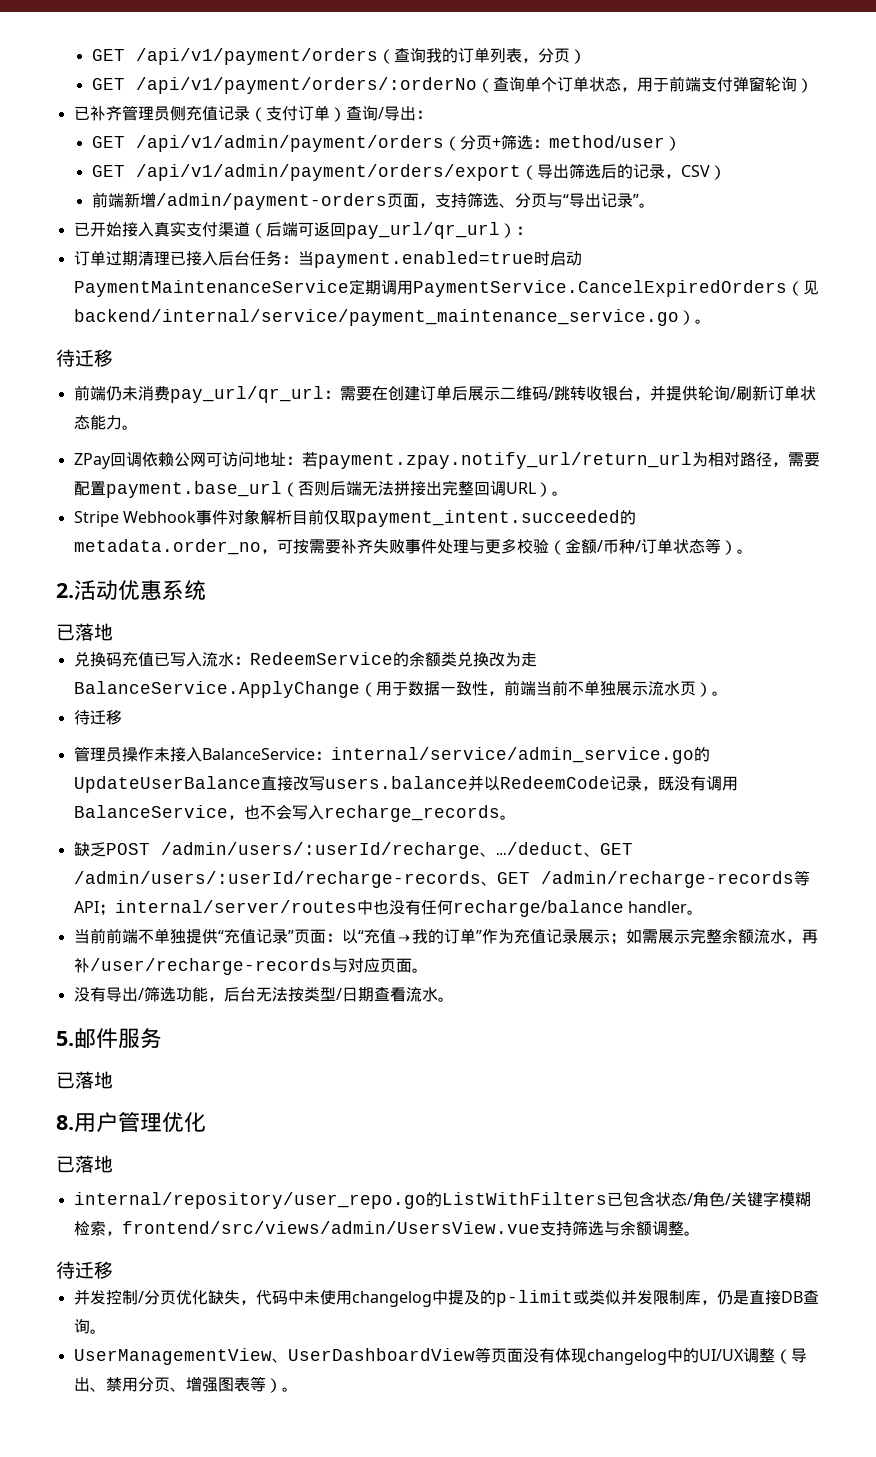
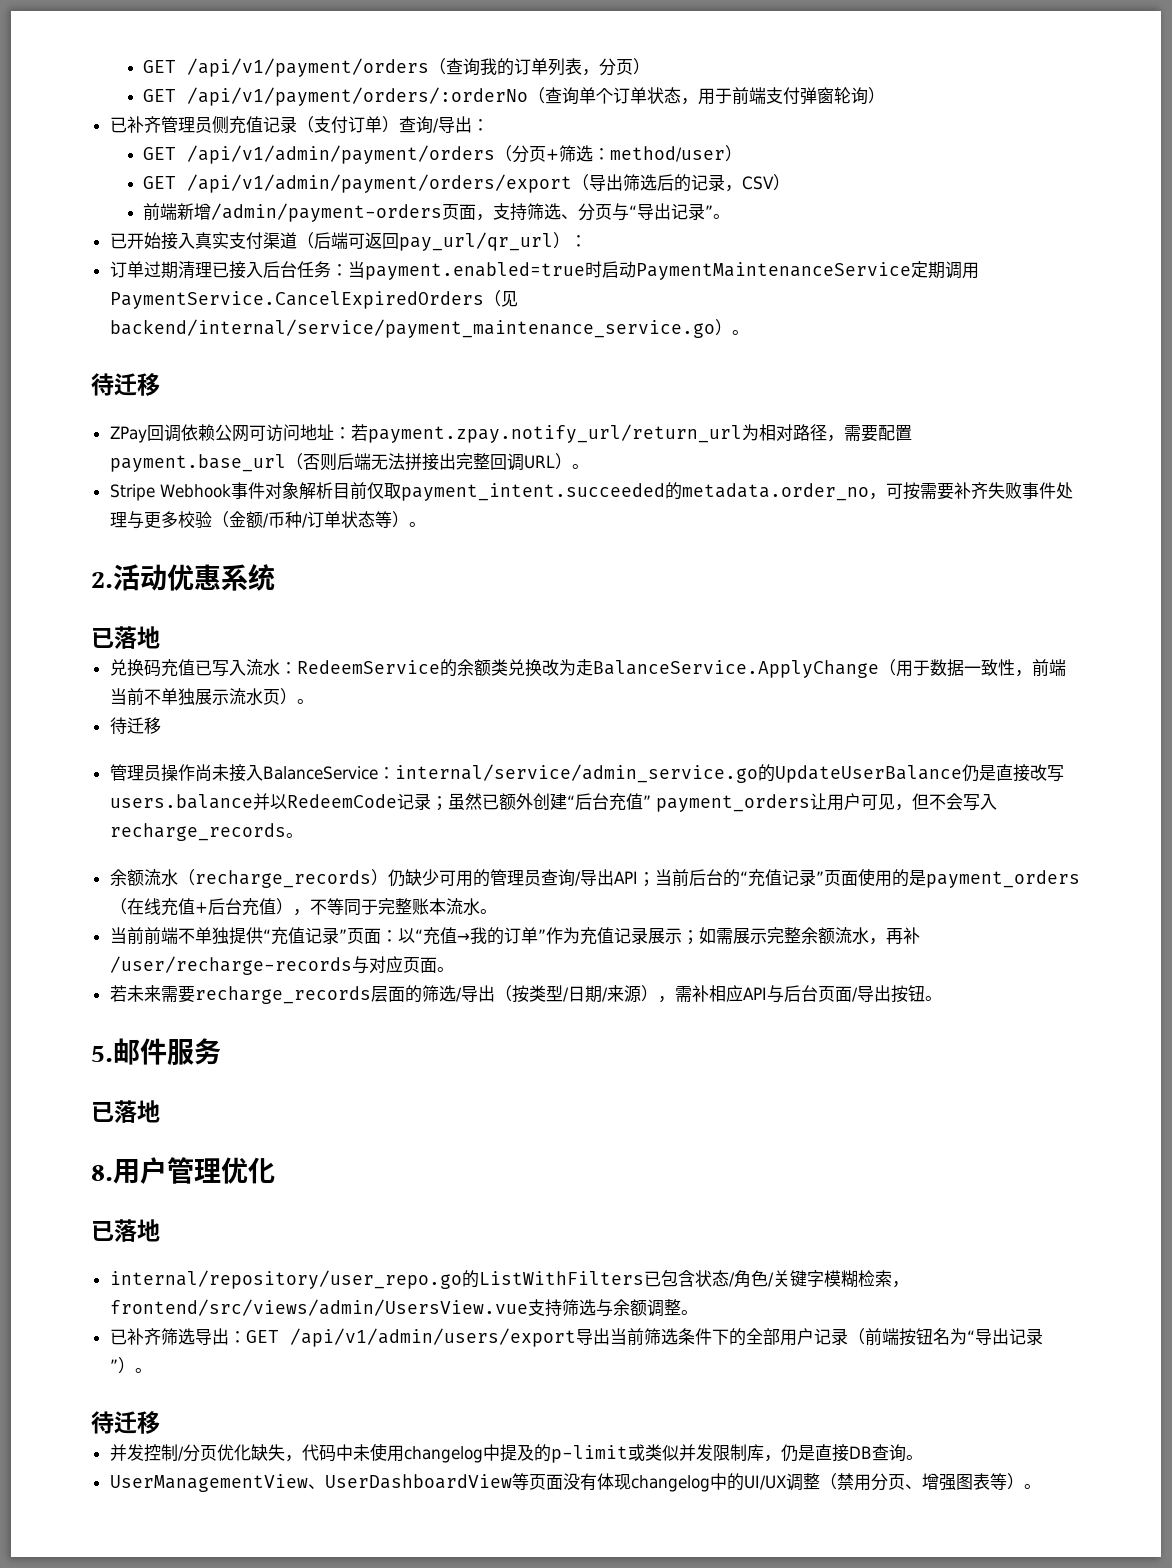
- 前端仍未消费pay_url/qr_url：需要在创建订单后展示二维码/跳转收银台，并提供轮询/刷新订单状态能力。
- 管理员操作未接入BalanceService：internal/service/admin_service.go的UpdateUserBalance直接改写users.balance并以RedeemCode记录，既没有调用BalanceService，也不会写入recharge_records。
- 缺乏POST /admin/users/:userId/recharge、…/deduct、GET /admin/users/:userId/recharge-records、GET /admin/recharge-records等API；internal/server/routes中也没有任何recharge/balance handler。
+ 管理员操作尚未接入BalanceService：internal/service/admin_service.go的UpdateUserBalance仍是直接改写users.balance并以RedeemCode记录；虽然已额外创建“后台充值” payment_orders让用户可见，但不会写入recharge_records。
+ 余额流水（recharge_records）仍缺少可用的管理员查询/导出API；当前后台的“充值记录”页面使用的是payment_orders（在线充值+后台充值），不等同于完整账本流水。
- 没有导出/筛选功能，后台无法按类型/日期查看流水。
+ 若未来需要recharge_records层面的筛选/导出（按类型/日期/来源），需补相应API与后台页面/导出按钮。
+ 已补齐筛选导出：GET /api/v1/admin/users/export导出当前筛选条件下的全部用户记录（前端按钮名为“导出记录”）。
- UserManagementView、UserDashboardView等页面没有体现changelog中的UI/UX调整（导出、禁用分页、增强图表等）。
+ UserManagementView、UserDashboardView等页面没有体现changelog中的UI/UX调整（禁用分页、增强图表等）。

